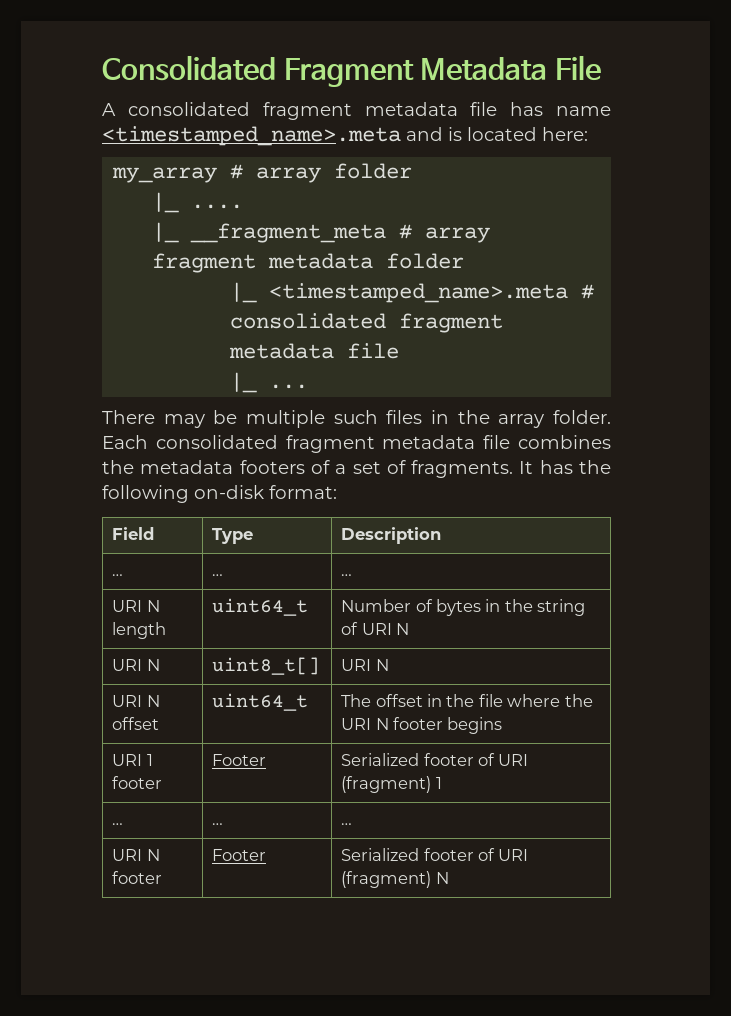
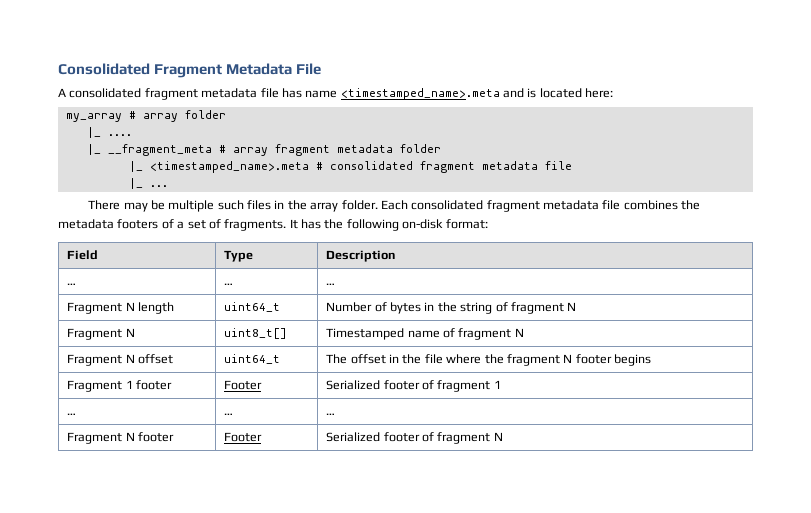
- URI N length | uint64_t | Number of bytes in the string of URI N
- URI N | uint8_t[] | URI N
- URI N offset | uint64_t | The offset in the file where the URI N footer begins
+ Fragment N length | uint64_t | Number of bytes in the string of fragment N
+ Fragment N | uint8_t[] | Timestamped name of fragment N
+ Fragment N offset | uint64_t | The offset in the file where the fragment N footer begins
- URI 1 footer | Footer | Serialized footer of URI (fragment) 1
+ Fragment 1 footer | Footer | Serialized footer of fragment 1
- URI N footer | Footer | Serialized footer of URI (fragment) N
+ Fragment N footer | Footer | Serialized footer of fragment N

